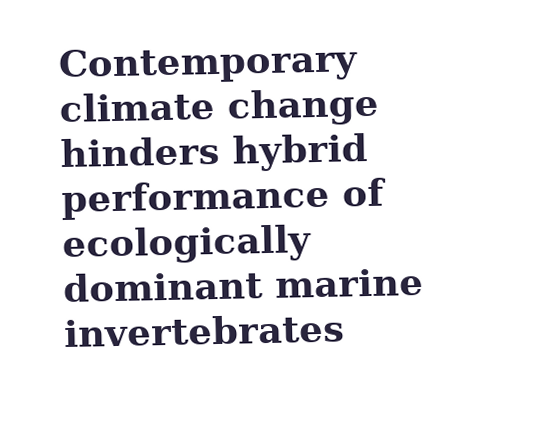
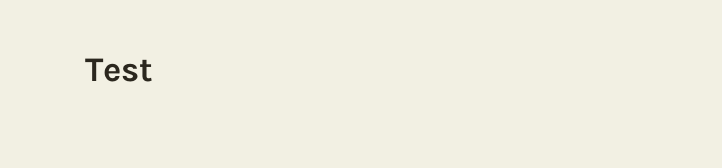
- Contemporary climate change hinders hybrid performance of ecologically dominant marine invertebrates
+ Test

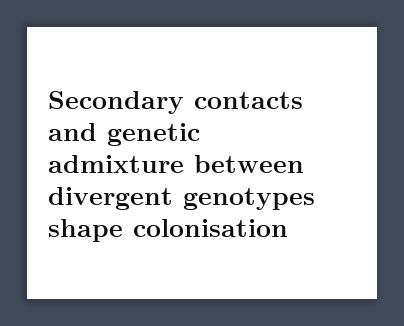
- Test
+ Secondary contacts and genetic admixture between divergent genotypes shape colonisation

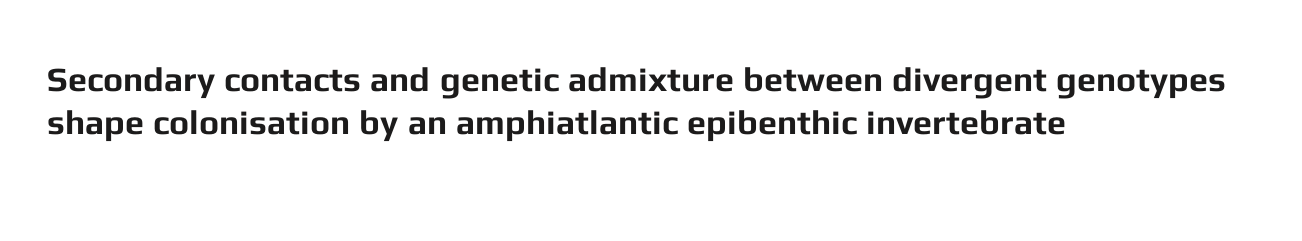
- Secondary contacts and genetic admixture between divergent genotypes shape colonisation
+ Secondary contacts and genetic admixture between divergent genotypes shape colonisation by an amphiatlantic epibenthic invertebrate

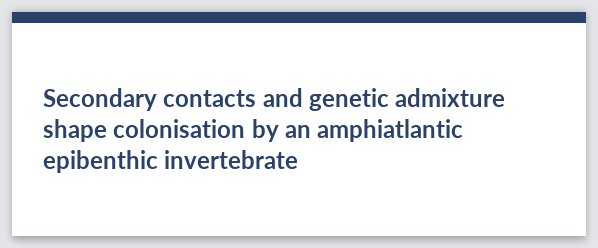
- Secondary contacts and genetic admixture between divergent genotypes shape colonisation by an amphiatlantic epibenthic invertebrate
+ Secondary contacts and genetic admixture shape colonisation by an amphiatlantic epibenthic invertebrate

